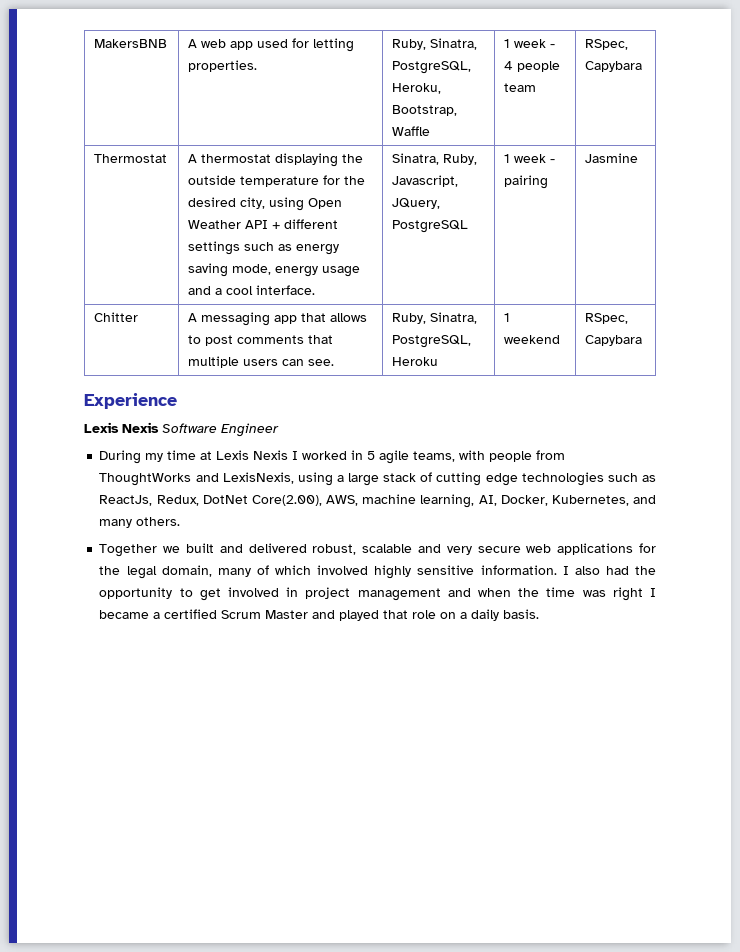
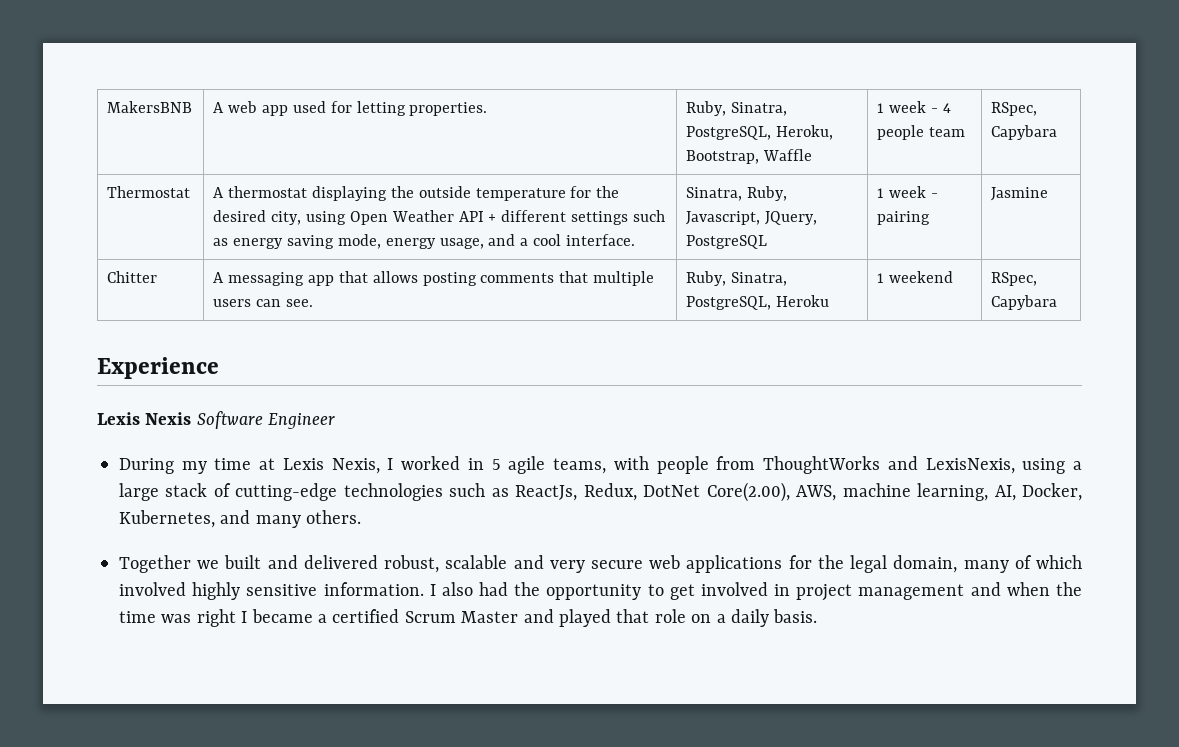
- Thermostat | A thermostat displaying the outside temperature for the desired city, using Open Weather API + different settings such as energy saving mode, energy usage and a cool interface. | Sinatra, Ruby, Javascript, JQuery, PostgreSQL | 1 week - pairing | Jasmine
+ Thermostat | A thermostat displaying the outside temperature for the desired city, using Open Weather API + different settings such as energy saving mode, energy usage, and a cool interface. | Sinatra, Ruby, Javascript, JQuery, PostgreSQL | 1 week - pairing | Jasmine
- Chitter | A messaging app that allows to post comments that multiple users can see. | Ruby, Sinatra, PostgreSQL, Heroku | 1 weekend | RSpec, Capybara
+ Chitter | A messaging app that allows posting comments that multiple users can see. | Ruby, Sinatra, PostgreSQL, Heroku | 1 weekend | RSpec, Capybara
- During my time at Lexis Nexis I worked in 5 agile teams, with people from ThoughtWorks and LexisNexis, using a large stack of cutting edge technologies such as ReactJs, Redux, DotNet Core(2.00), AWS, machine learning, AI, Docker, Kubernetes, and many others.
+ During my time at Lexis Nexis, I worked in 5 agile teams, with people from ThoughtWorks and LexisNexis, using a large stack of cutting-edge technologies such as ReactJs, Redux, DotNet Core(2.00), AWS, machine learning, AI, Docker, Kubernetes, and many others.

